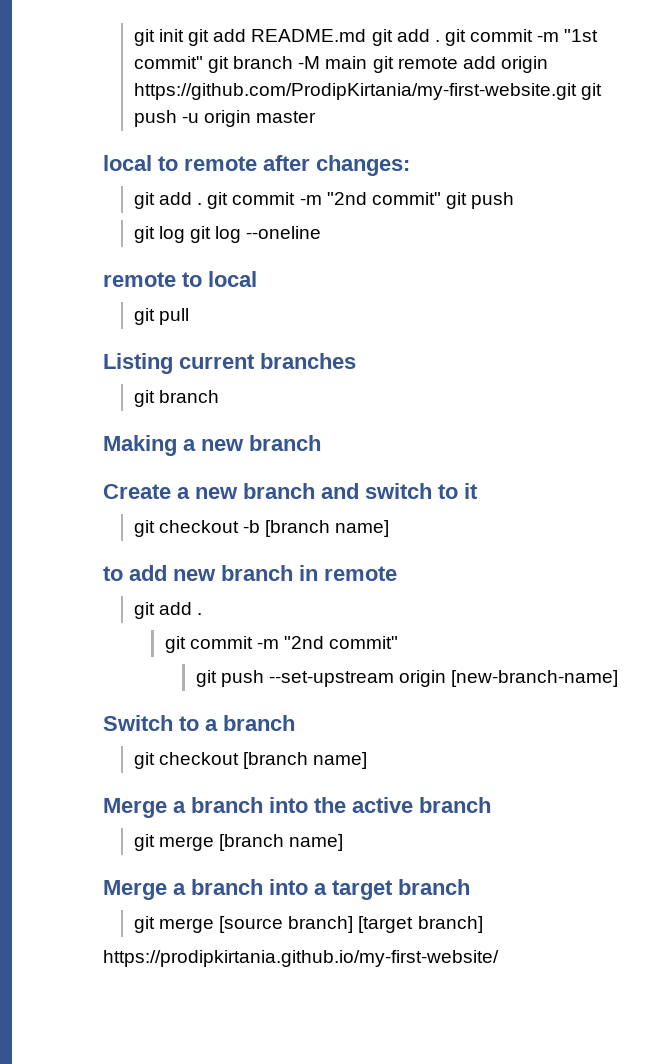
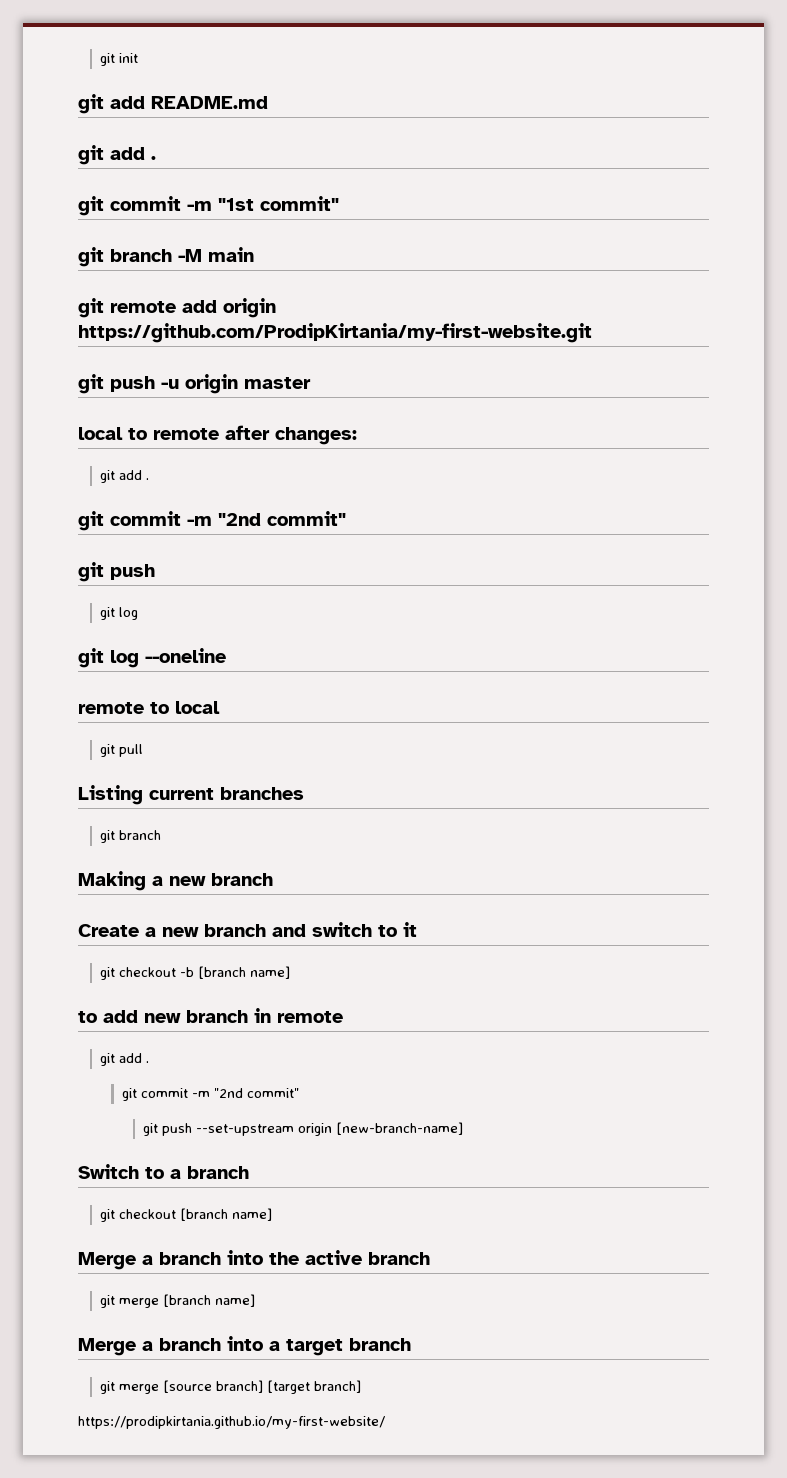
- git init git add README.md git add . git commit -m "1st commit" git branch -M main git remote add origin https://github.com/ProdipKirtania/my-first-website.git git push -u origin master
+ git init
+ git add README.md
+ git add .
+ git commit -m "1st commit"
+ git branch -M main
+ git remote add origin https://github.com/ProdipKirtania/my-first-website.git
+ git push -u origin master
  local to remote after changes:
- git add . git commit -m "2nd commit" git push
- git log git log --oneline
+ git add .
+ git commit -m "2nd commit"
+ git push
+ git log
+ git log --oneline

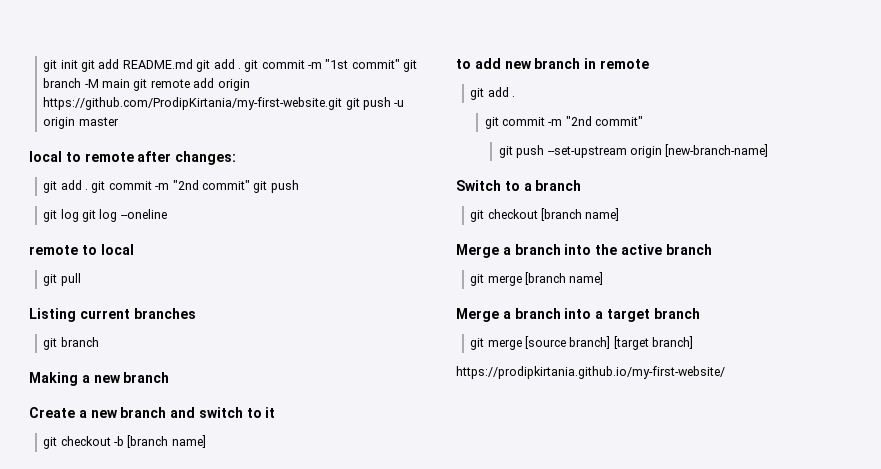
- git init
- git add README.md
- git add .
- git commit -m "1st commit"
- git branch -M main
- git remote add origin https://github.com/ProdipKirtania/my-first-website.git
- git push -u origin master
+ git init git add README.md git add . git commit -m "1st commit" git branch -M main git remote add origin https://github.com/ProdipKirtania/my-first-website.git git push -u origin master
  local to remote after changes:
- git add .
- git commit -m "2nd commit"
- git push
- git log
- git log --oneline
+ git add . git commit -m "2nd commit" git push
+ git log git log --oneline

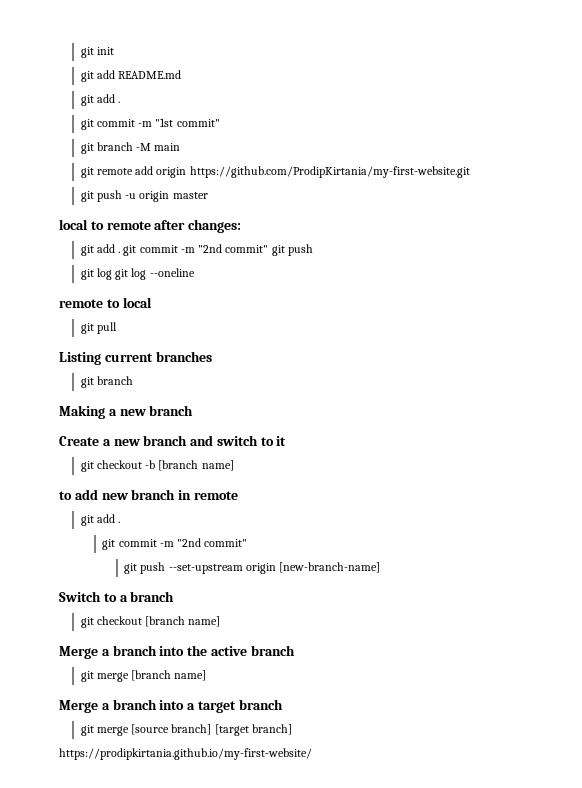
- git init git add README.md git add . git commit -m "1st commit" git branch -M main git remote add origin https://github.com/ProdipKirtania/my-first-website.git git push -u origin master
+ git init
+ git add README.md
+ git add .
+ git commit -m "1st commit"
+ git branch -M main
+ git remote add origin https://github.com/ProdipKirtania/my-first-website.git
+ git push -u origin master

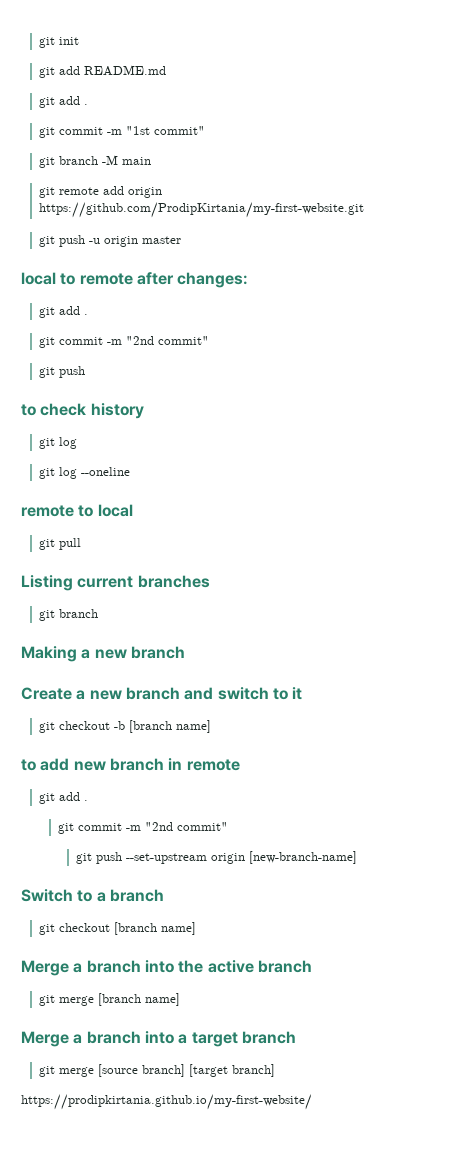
  local to remote after changes:
- git add . git commit -m "2nd commit" git push
- git log git log --oneline
+ git add .
+ git commit -m "2nd commit"
+ git push
+ to check history
+ git log
+ git log --oneline

